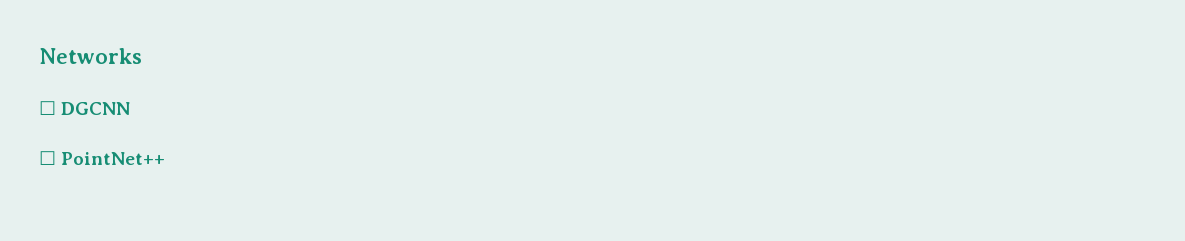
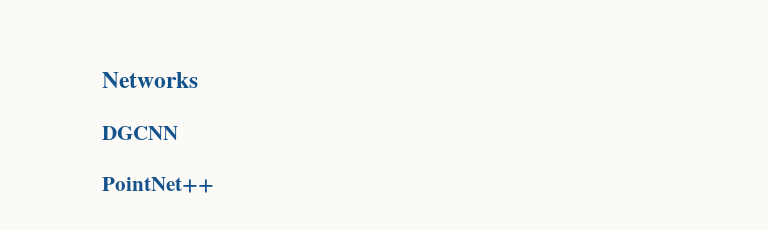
- ☐ DGCNN
+ DGCNN
- ☐ PointNet++
+ PointNet++

